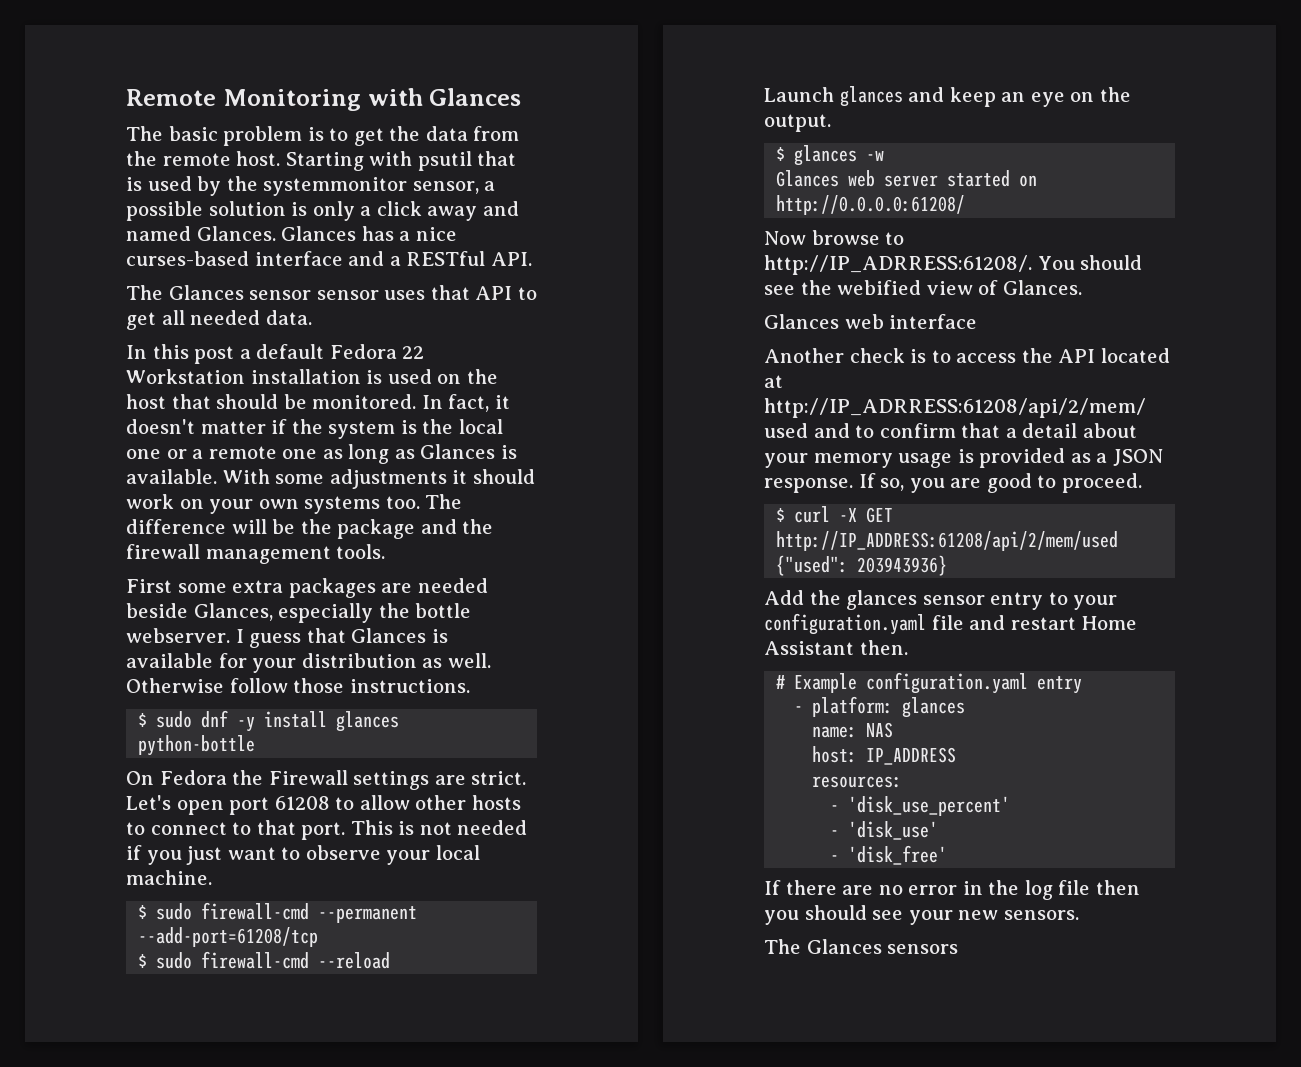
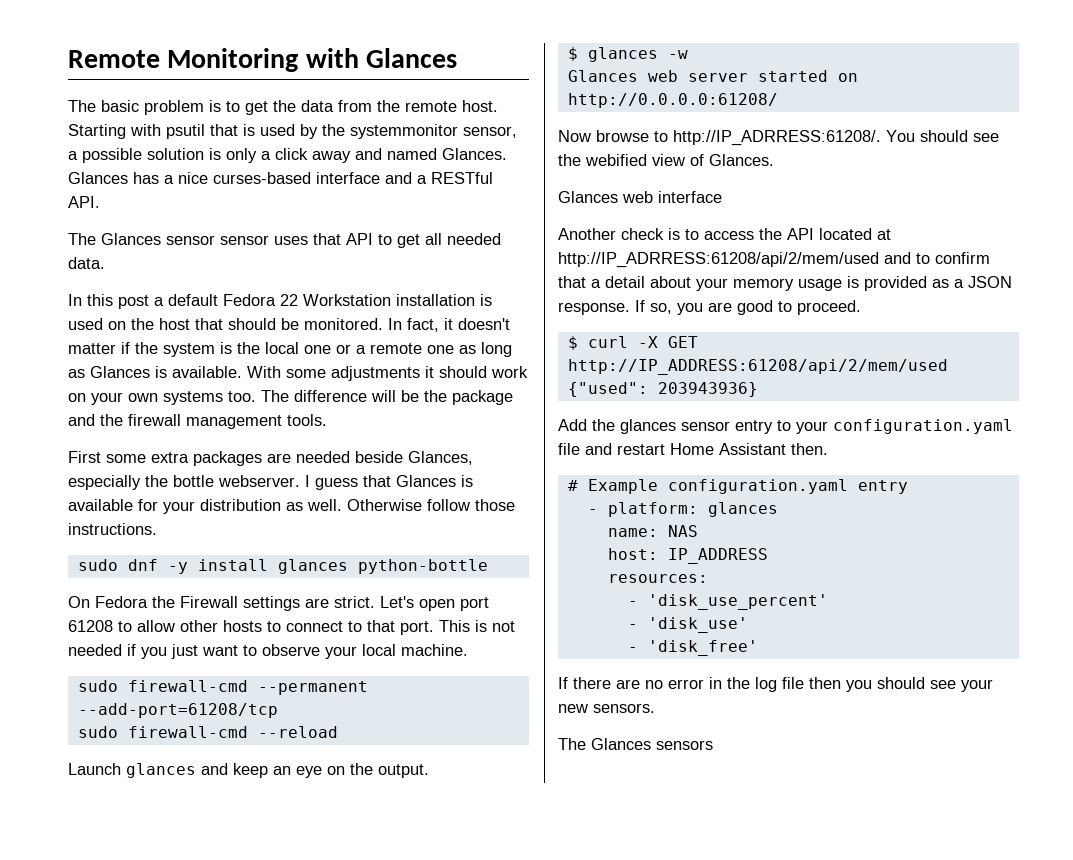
- $ sudo dnf -y install glances python-bottle
+ sudo dnf -y install glances python-bottle
- $ sudo firewall-cmd --permanent --add-port=61208/tcp
+ sudo firewall-cmd --permanent --add-port=61208/tcp
- $ sudo firewall-cmd --reload
+ sudo firewall-cmd --reload

